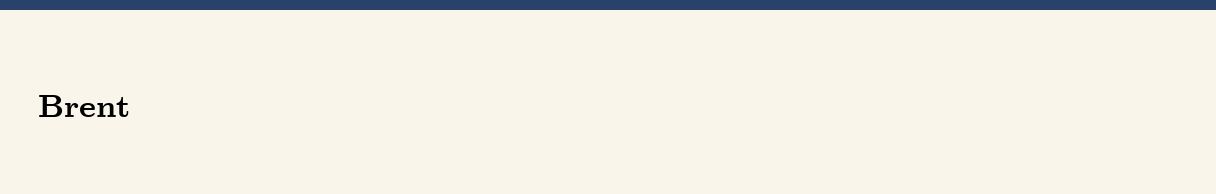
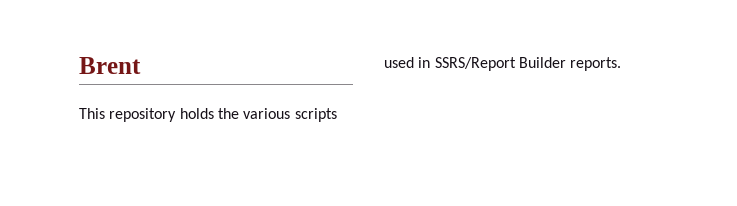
+ This repository holds the various scripts used in SSRS/Report Builder reports.

